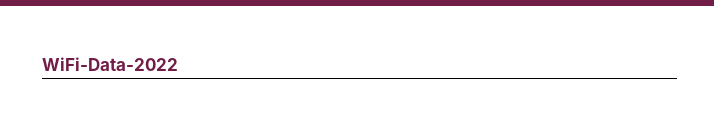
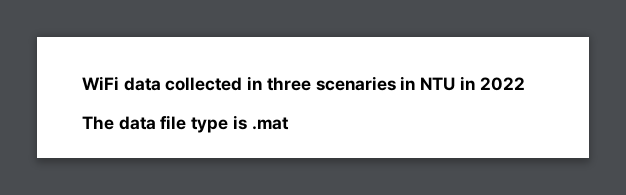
- WiFi-Data-2022
+ WiFi data collected in three scenaries in NTU in 2022
+ The data file type is .mat

